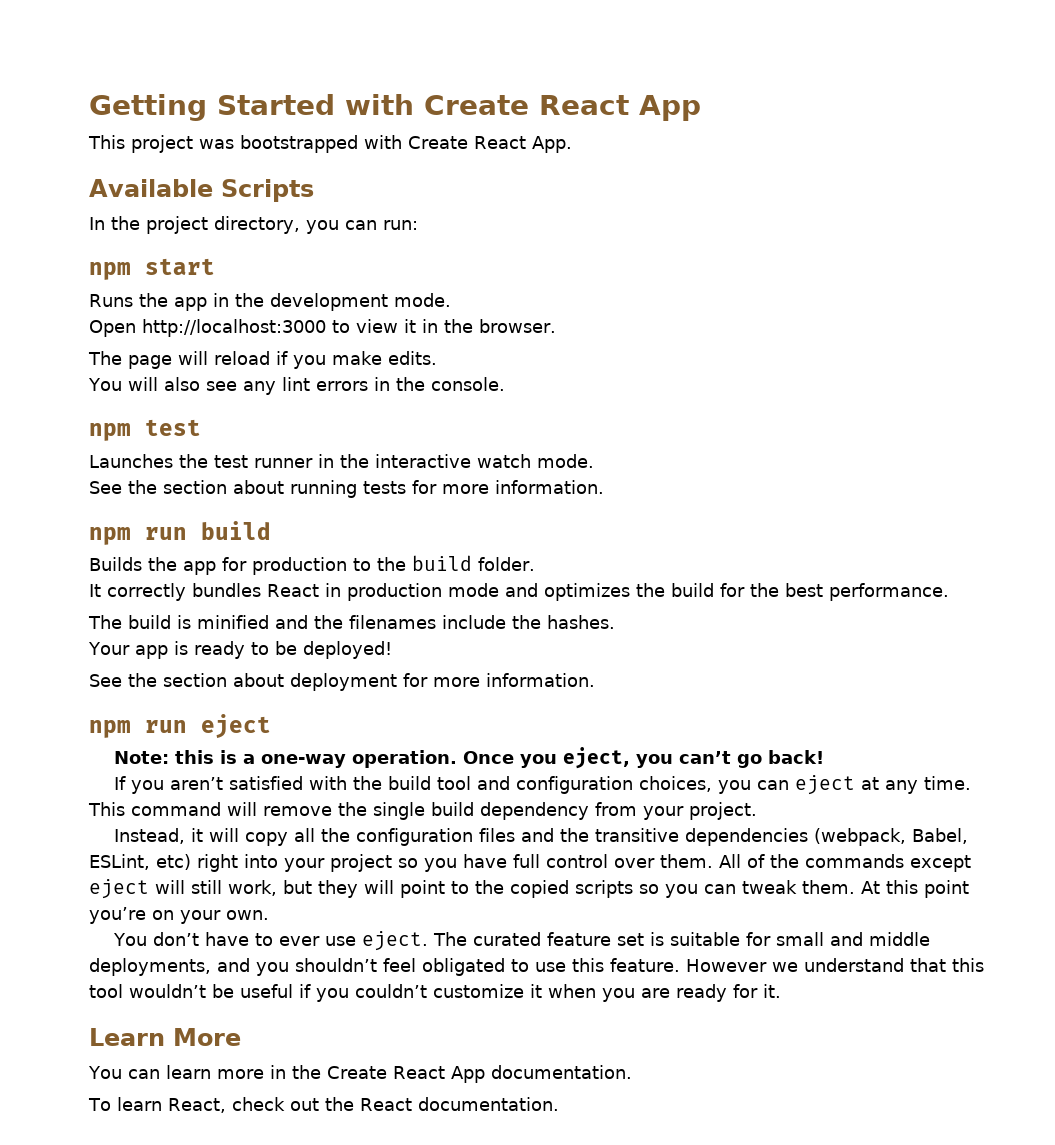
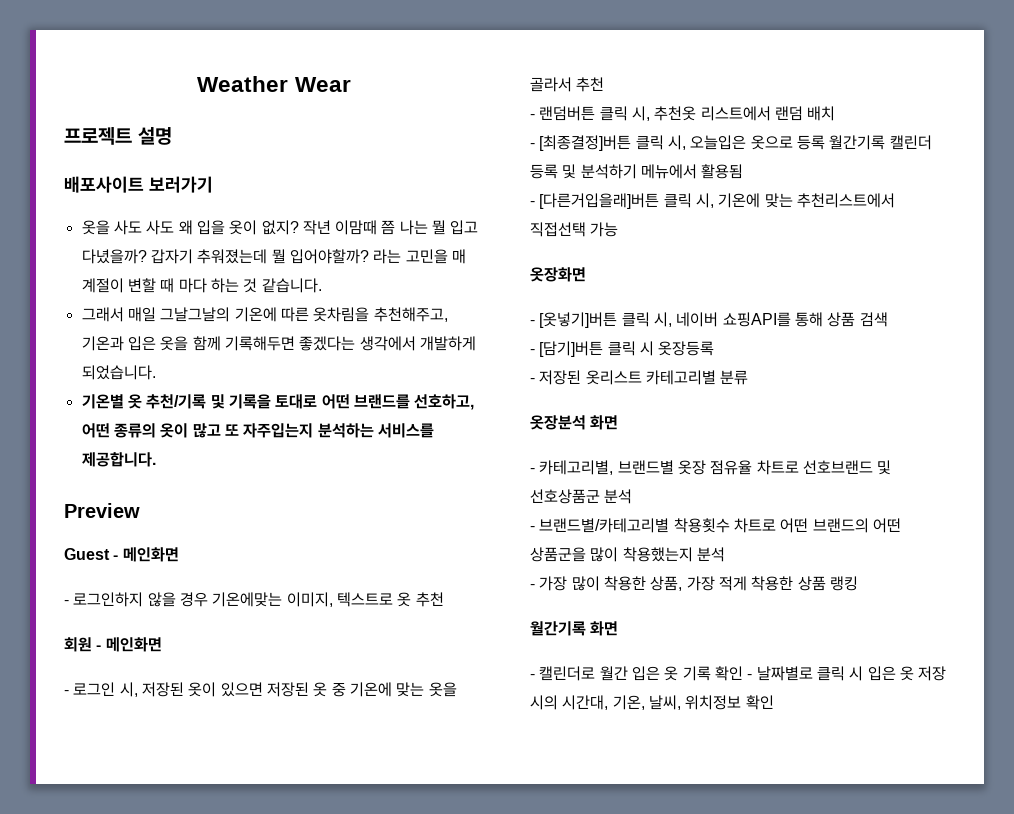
- Getting Started with Create React App
- This project was bootstrapped with Create React App.
- Available Scripts
- In the project directory, you can run:
- npm start
- Runs the app in the development mode.
- Open http://localhost:3000 to view it in the browser.
- The page will reload if you make edits.
- You will also see any lint errors in the console.
- npm test
- Launches the test runner in the interactive watch mode.
- See the section about running tests for more information.
- npm run build
- Builds the app for production to the build folder.
- It correctly bundles React in production mode and optimizes the build for the best performance.
- The build is minified and the filenames include the hashes.
- Your app is ready to be deployed!
- See the section about deployment for more information.
- npm run eject
- Note: this is a one-way operation. Once you eject, you can’t go back!
- If you aren’t satisfied with the build tool and configuration choices, you can eject at any time. This command will remove the single build dependency from your project.
- Instead, it will copy all the configuration files and the transitive dependencies (webpack, Babel, ESLint, etc) right into your project so you have full control over them. All of the commands except eject will still work, but they will point to the copied scripts so you can tweak them. At this point you’re on your own.
- You don’t have to ever use eject. The curated feature set is suitable for small and middle deployments, and you shouldn’t feel obligated to use this feature. However we understand that this tool wouldn’t be useful if you couldn’t customize it when you are ready for it.
- Learn More
- You can learn more in the Create React App documentation.
- To learn React, check out the React documentation.
+ Weather Wear
+ 프로젝트 설명
+ 배포사이트 보러가기
+ 옷을 사도 사도 왜 입을 옷이 없지? 작년 이맘때 쯤 나는 뭘 입고 다녔을까? 갑자기 추워졌는데 뭘 입어야할까? 라는 고민을 매 계절이 변할 때 마다 하는 것 같습니다.
+ 그래서 매일 그날그날의 기온에 따른 옷차림을 추천해주고, 기온과 입은 옷을 함께 기록해두면 좋겠다는 생각에서 개발하게 되었습니다.
+ 기온별 옷 추천/기록 및 기록을 토대로 어떤 브랜드를 선호하고, 어떤 종류의 옷이 많고 또 자주입는지 분석하는 서비스를 제공합니다.
+ Preview
+ Guest - 메인화면
+ - 로그인하지 않을 경우 기온에맞는 이미지, 텍스트로 옷 추천
+ 회원 - 메인화면
+ - 로그인 시, 저장된 옷이 있으면 저장된 옷 중 기온에 맞는 옷을 골라서 추천
+ - 랜덤버튼 클릭 시, 추천옷 리스트에서 랜덤 배치
+ - [최종결정]버튼 클릭 시, 오늘입은 옷으로 등록 월간기록 캘린더 등록 및 분석하기 메뉴에서 활용됨
+ - [다른거입을래]버튼 클릭 시, 기온에 맞는 추천리스트에서 직접선택 가능
+ 옷장화면
+ - [옷넣기]버튼 클릭 시, 네이버 쇼핑API를 통해 상품 검색
+ - [담기]버튼 클릭 시 옷장등록
+ - 저장된 옷리스트 카테고리별 분류
+ 옷장분석 화면
+ - 카테고리별, 브랜드별 옷장 점유율 차트로 선호브랜드 및 선호상품군 분석
+ - 브랜드별/카테고리별 착용횟수 차트로 어떤 브랜드의 어떤 상품군을 많이 착용했는지 분석
+ - 가장 많이 착용한 상품, 가장 적게 착용한 상품 랭킹
+ 월간기록 화면
+ - 캘린더로 월간 입은 옷 기록 확인 - 날짜별로 클릭 시 입은 옷 저장 시의 시간대, 기온, 날씨, 위치정보 확인

